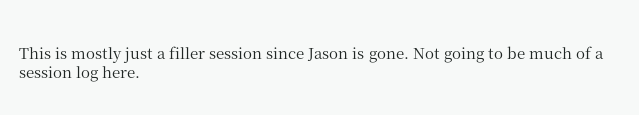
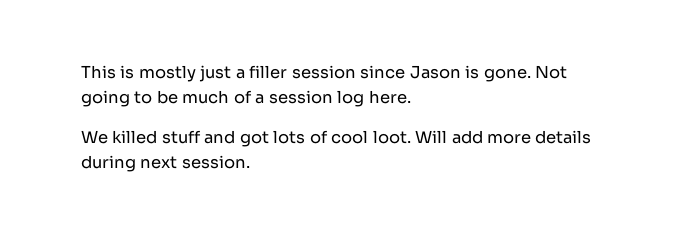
+ We killed stuff and got lots of cool loot. Will add more details during next session.

